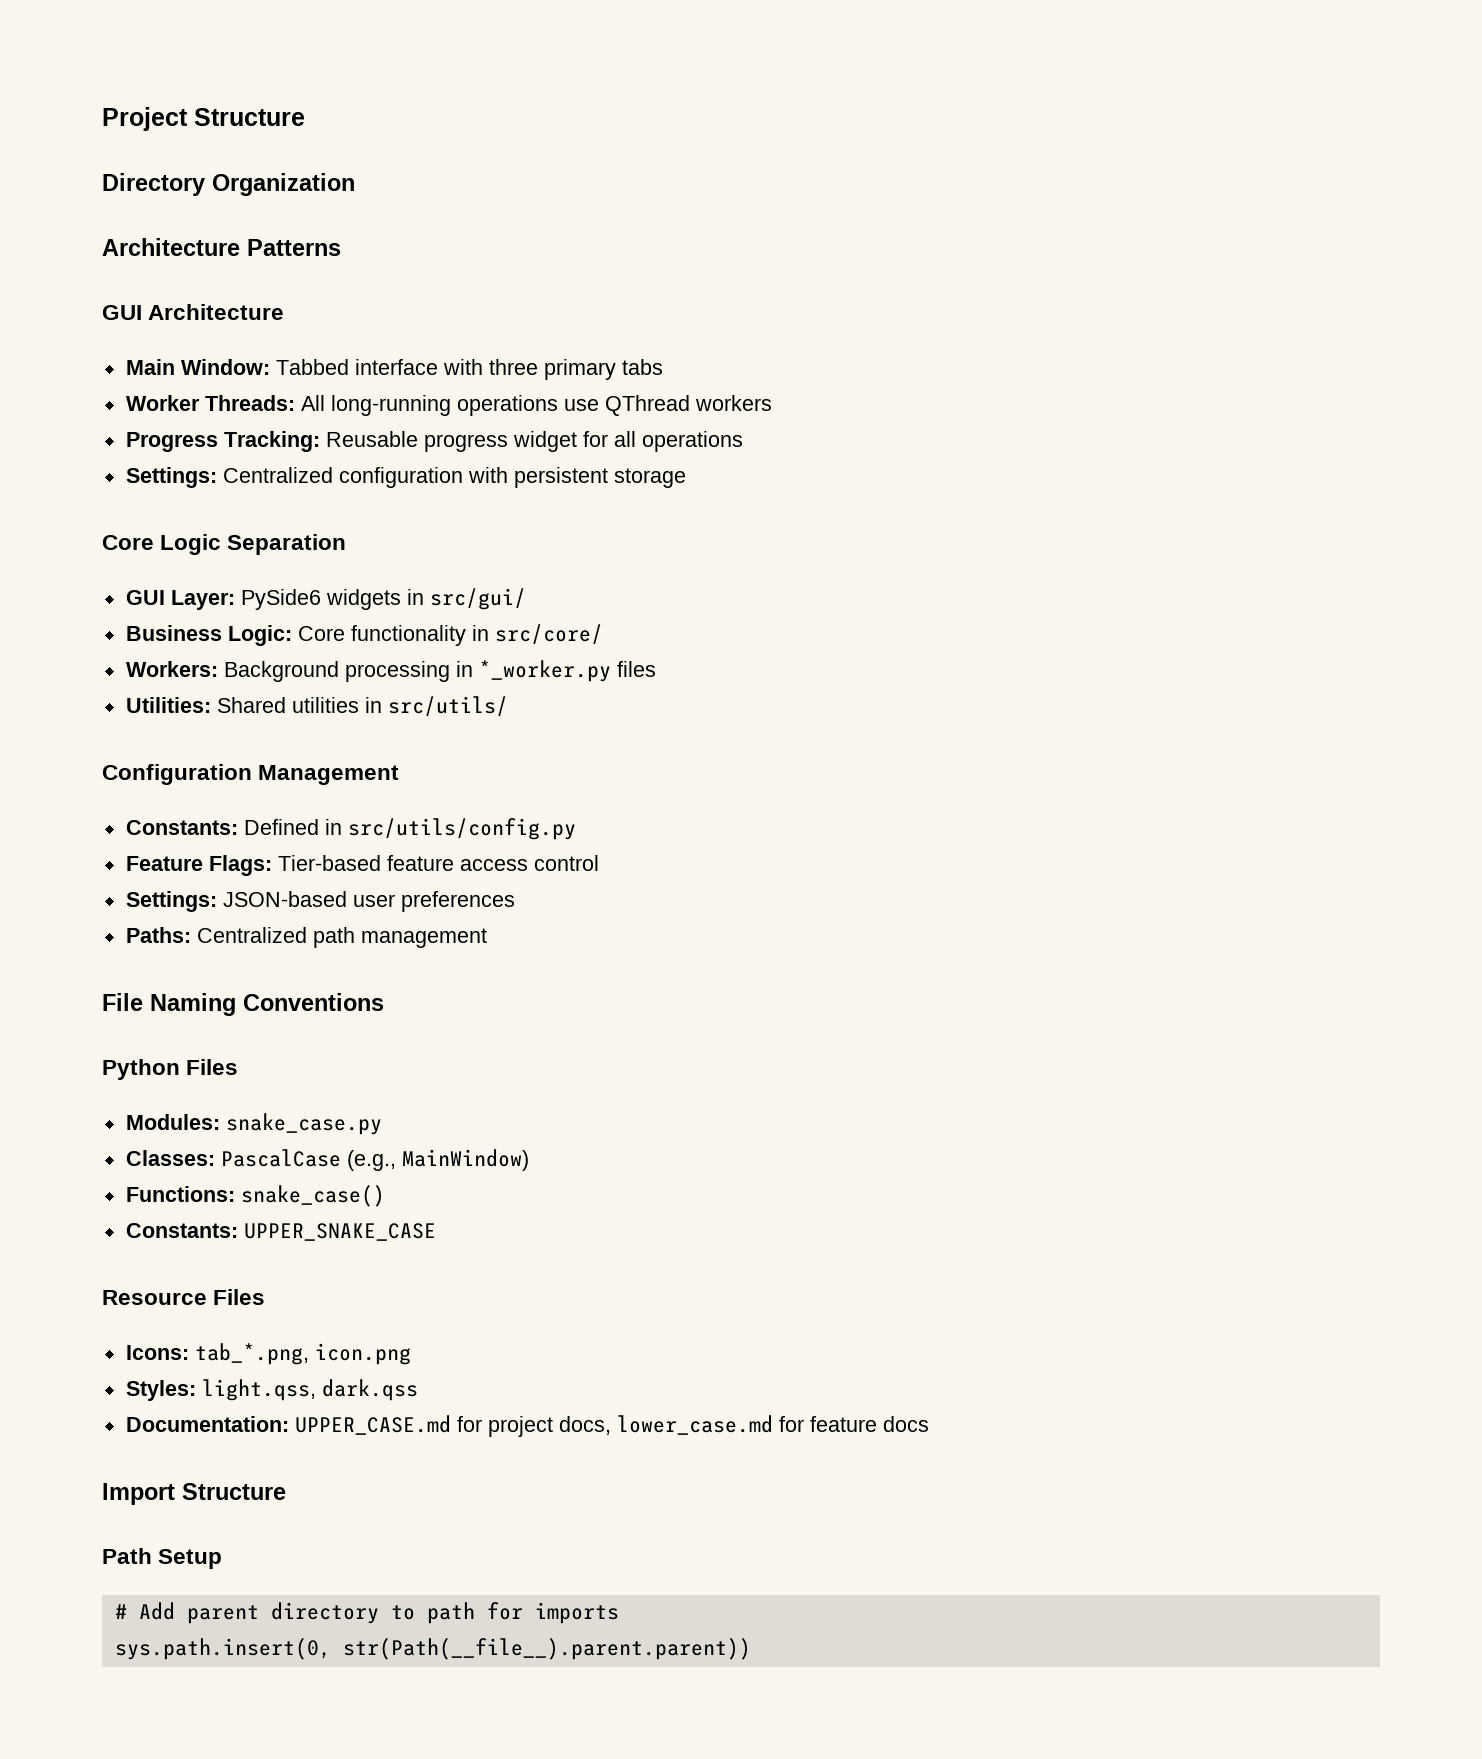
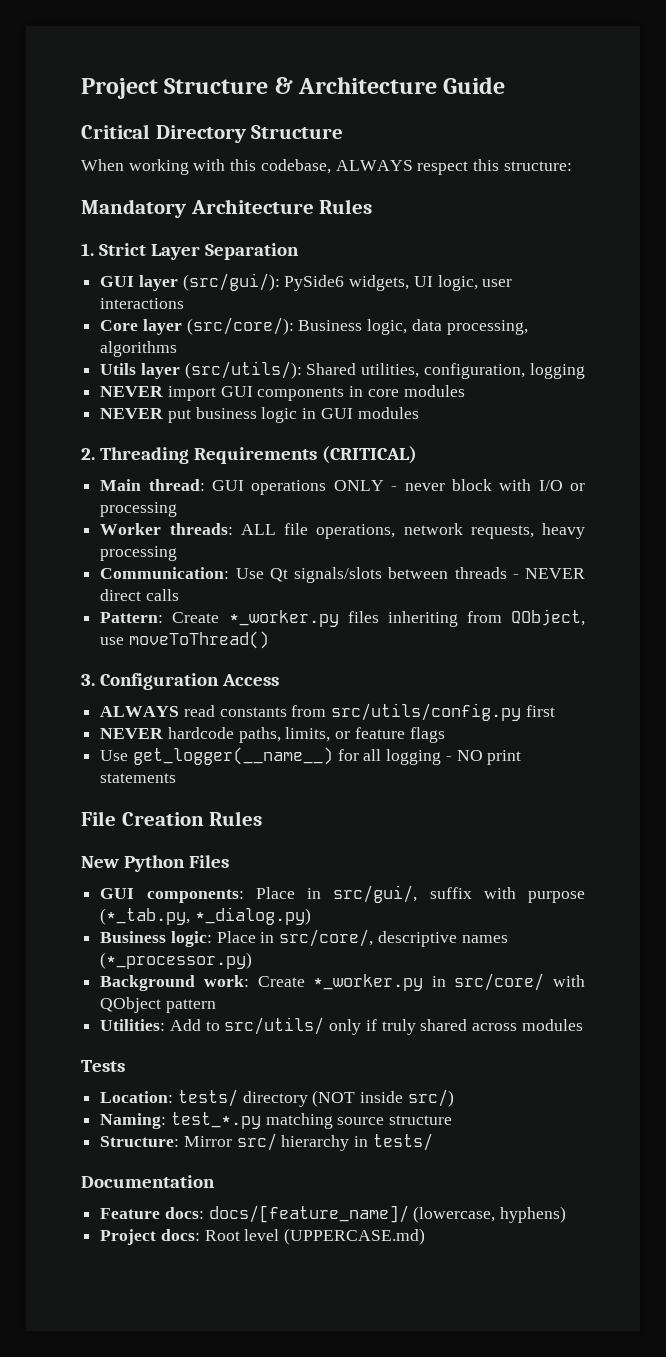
- Project Structure
- Directory Organization
- Architecture Patterns
- GUI Architecture
- Main Window: Tabbed interface with three primary tabs
- Worker Threads: All long-running operations use QThread workers
- Progress Tracking: Reusable progress widget for all operations
- Settings: Centralized configuration with persistent storage
- Core Logic Separation
- GUI Layer: PySide6 widgets in src/gui/
- Business Logic: Core functionality in src/core/
- Workers: Background processing in *_worker.py files
- Utilities: Shared utilities in src/utils/
- Configuration Management
- Constants: Defined in src/utils/config.py
- Feature Flags: Tier-based feature access control
- Settings: JSON-based user preferences
- Paths: Centralized path management
- File Naming Conventions
- Python Files
- Modules: snake_case.py
- Classes: PascalCase (e.g., MainWindow)
- Functions: snake_case()
- Constants: UPPER_SNAKE_CASE
- Resource Files
- Icons: tab_*.png, icon.png
- Styles: light.qss, dark.qss
- Documentation: UPPER_CASE.md for project docs, lower_case.md for feature docs
- Import Structure
- Path Setup
- # Add parent directory to path for imports
- sys.path.insert(0, str(Path(__file__).parent.parent))
+ Project Structure & Architecture Guide
+ Critical Directory Structure
+ When working with this codebase, ALWAYS respect this structure:
+ Mandatory Architecture Rules
+ 1. Strict Layer Separation
+ GUI layer (src/gui/): PySide6 widgets, UI logic, user interactions
+ Core layer (src/core/): Business logic, data processing, algorithms
+ Utils layer (src/utils/): Shared utilities, configuration, logging
+ NEVER import GUI components in core modules
+ NEVER put business logic in GUI modules
+ 2. Threading Requirements (CRITICAL)
+ Main thread: GUI operations ONLY - never block with I/O or processing
+ Worker threads: ALL file operations, network requests, heavy processing
+ Communication: Use Qt signals/slots between threads - NEVER direct calls
+ Pattern: Create *_worker.py files inheriting from QObject, use moveToThread()
+ 3. Configuration Access
+ ALWAYS read constants from src/utils/config.py first
+ NEVER hardcode paths, limits, or feature flags
+ Use get_logger(__name__) for all logging - NO print statements
+ File Creation Rules
+ New Python Files
+ GUI components: Place in src/gui/, suffix with purpose (*_tab.py, *_dialog.py)
+ Business logic: Place in src/core/, descriptive names (*_processor.py)
+ Background work: Create *_worker.py in src/core/ with QObject pattern
+ Utilities: Add to src/utils/ only if truly shared across modules
+ Tests
+ Location: tests/ directory (NOT inside src/)
+ Naming: test_*.py matching source structure
+ Structure: Mirror src/ hierarchy in tests/
+ Documentation
+ Feature docs: docs/[feature_name]/ (lowercase, hyphens)
+ Project docs: Root level (UPPERCASE.md)

